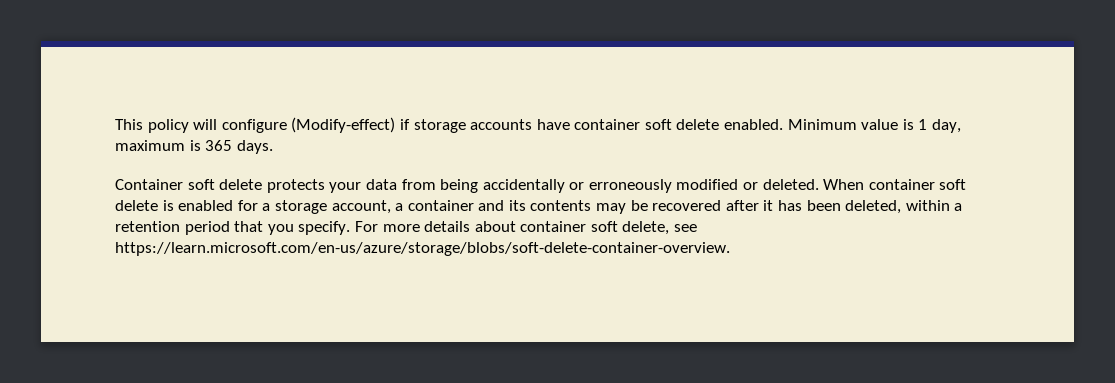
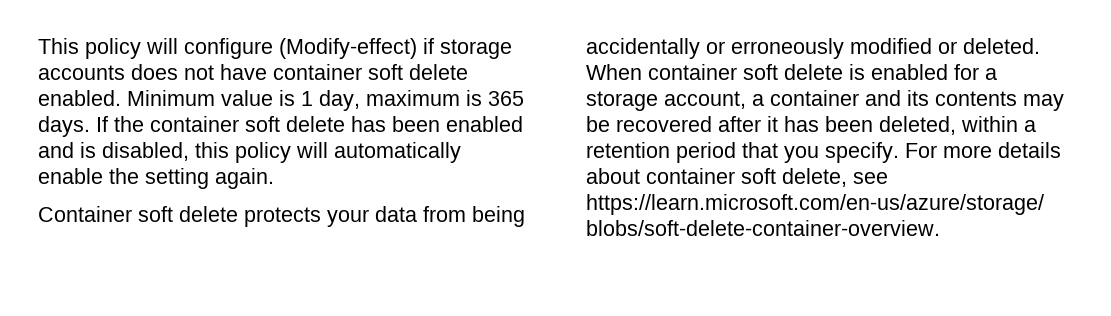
- This policy will configure (Modify-effect) if storage accounts have container soft delete enabled.
+ This policy will configure (Modify-effect) if storage accounts does not have container soft delete enabled.
+ If the container soft delete has been enabled and is disabled, this policy will automatically enable the setting again.

